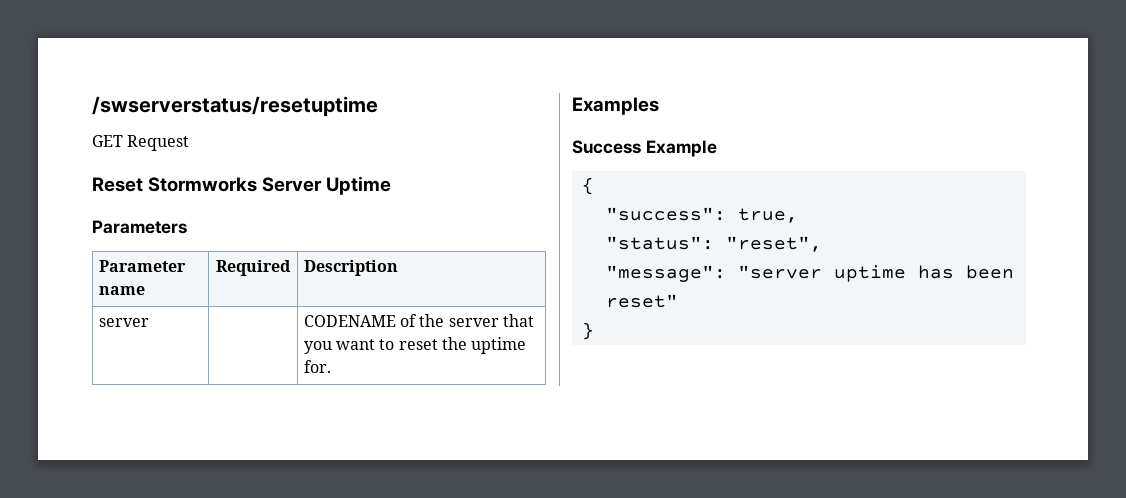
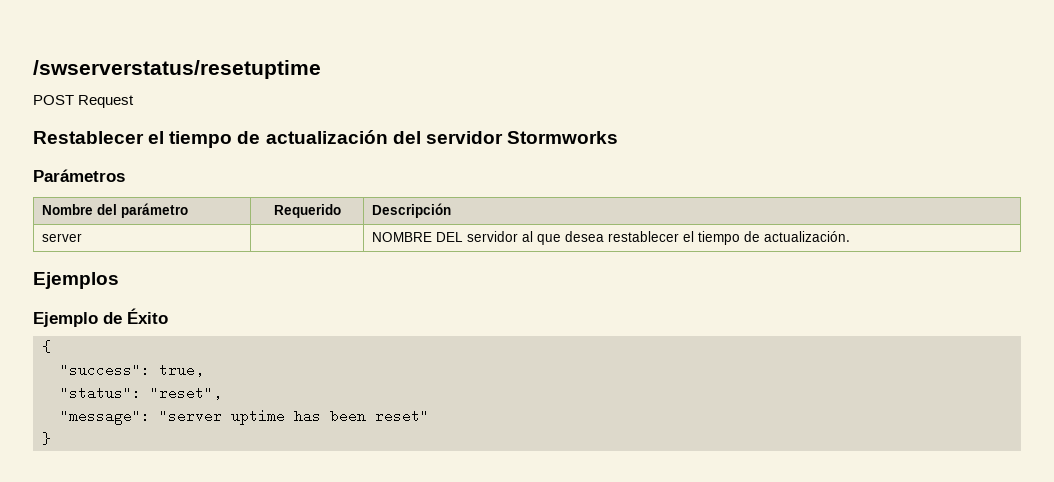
- GET Request
+ POST Request
- Reset Stormworks Server Uptime
- Parameters
- Parameter name | Required | Description
- server | | CODENAME of the server that you want to reset the uptime for.
- Examples
- Success Example
+ Restablecer el tiempo de actualización del servidor Stormworks
+ Parámetros
+ Nombre del parámetro | Requerido | Descripción
+ server | | NOMBRE DEL servidor al que desea restablecer el tiempo de actualización.
+ Ejemplos
+ Ejemplo de Éxito

